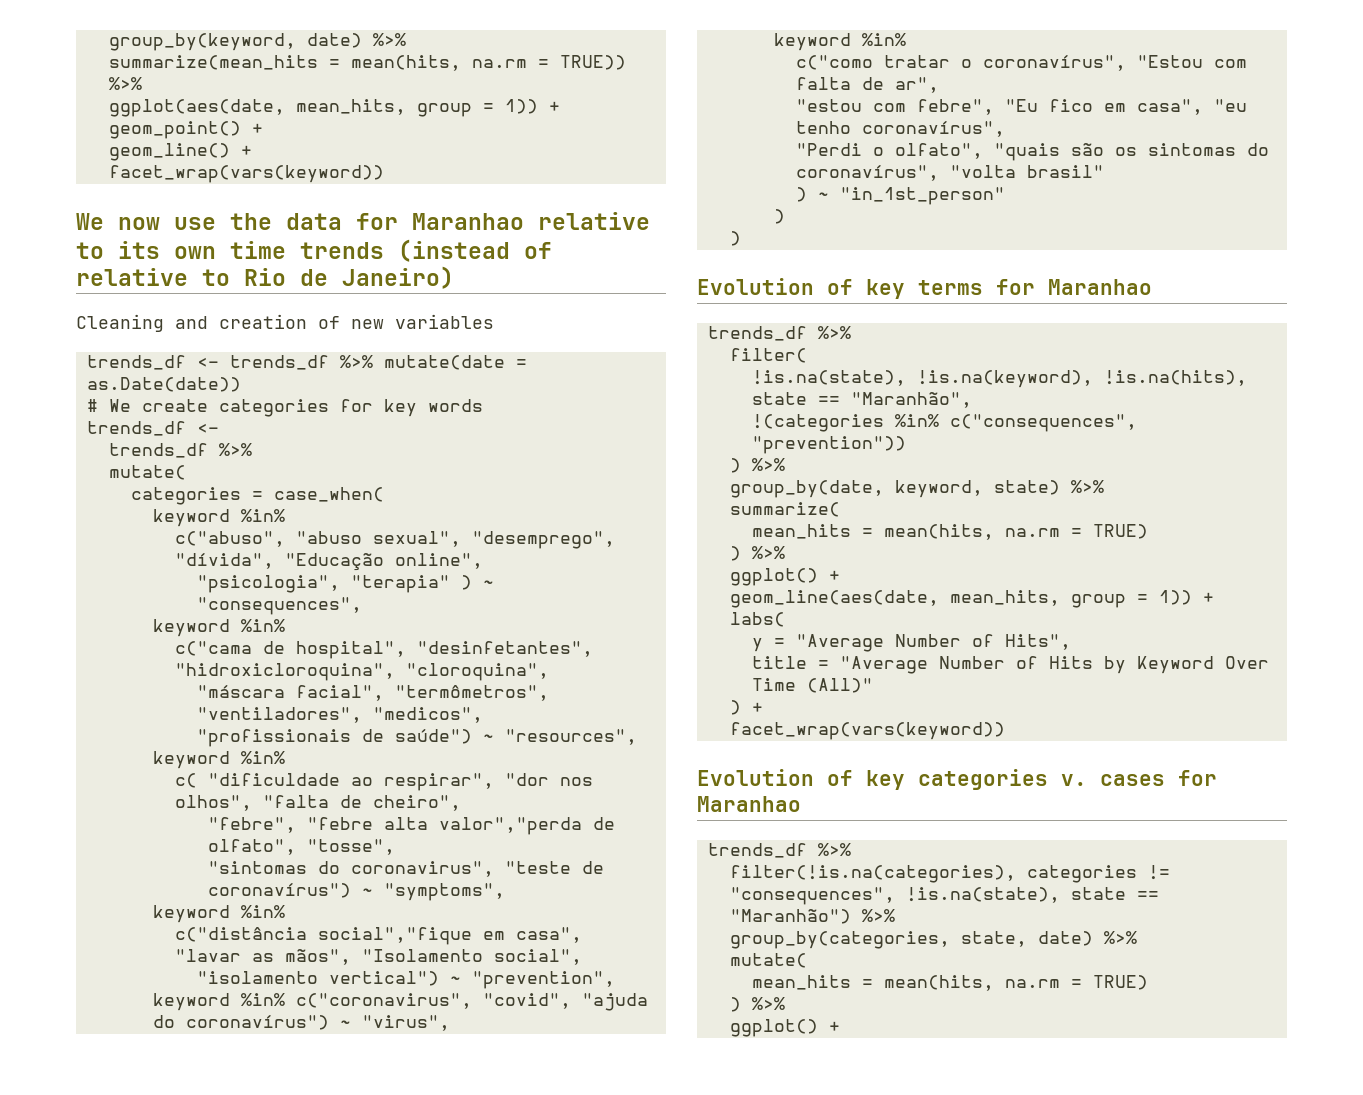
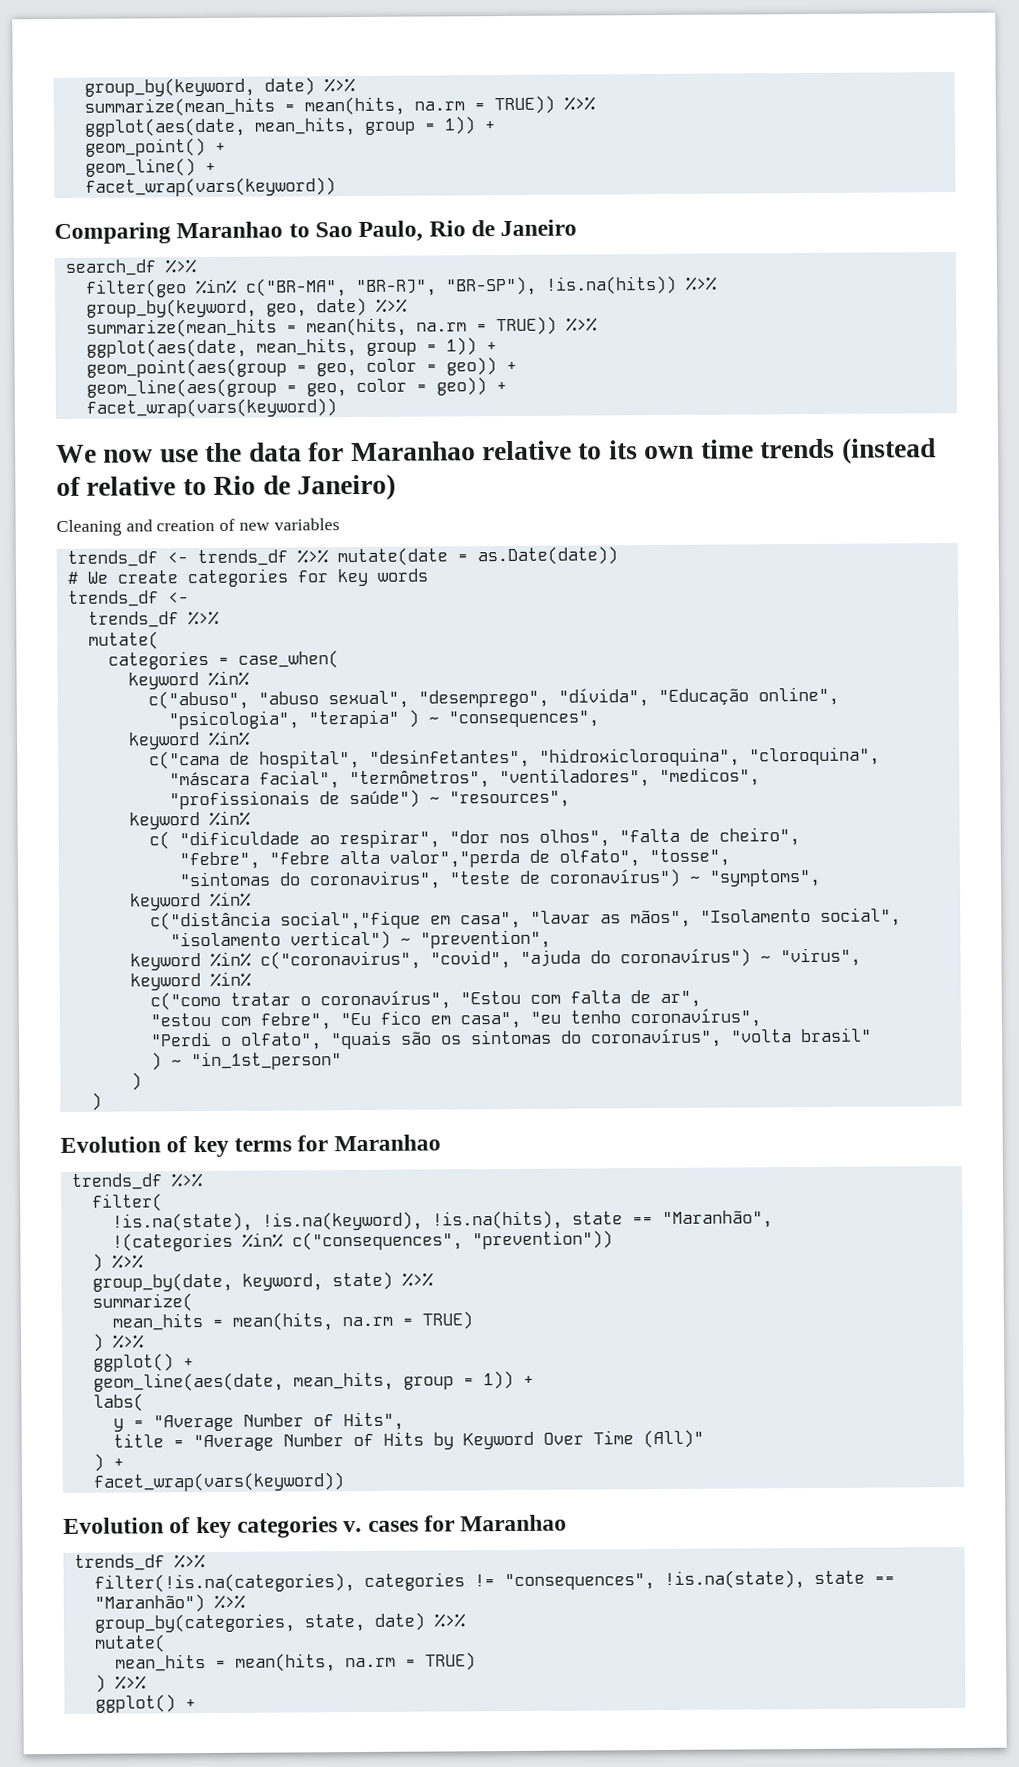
+ Comparing Maranhao to Sao Paulo, Rio de Janeiro
+ search_df %>%
+ filter(geo %in% c("BR-MA", "BR-RJ", "BR-SP"), !is.na(hits)) %>%
+ group_by(keyword, geo, date) %>%
+ summarize(mean_hits = mean(hits, na.rm = TRUE)) %>%
+ ggplot(aes(date, mean_hits, group = 1)) +
+ geom_point(aes(group = geo, color = geo)) +
+ geom_line(aes(group = geo, color = geo)) +
+ facet_wrap(vars(keyword))

